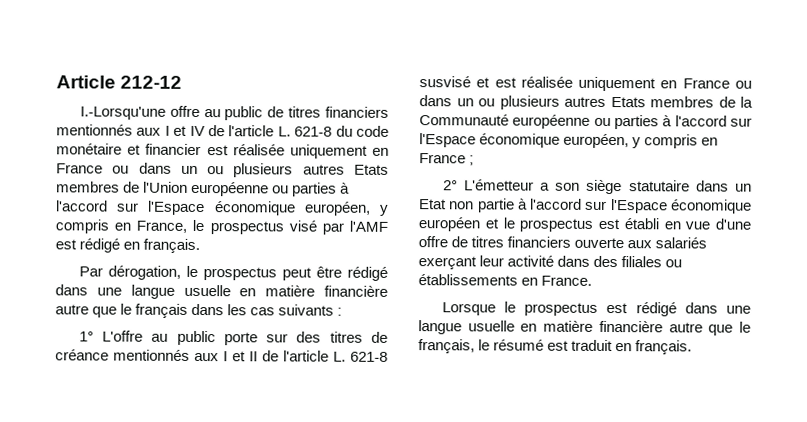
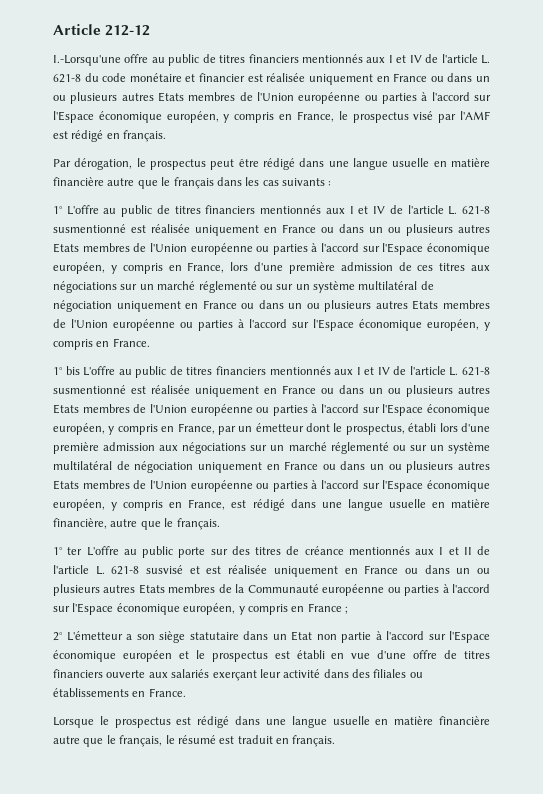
- 1° L'offre au public porte sur des titres de créance mentionnés aux I et II de l'article L. 621-8 susvisé et est réalisée uniquement en France ou dans un ou plusieurs autres Etats membres de la Communauté européenne ou parties à l'accord sur l'Espace économique européen, y compris en France ;
+ 1° L'offre au public de titres financiers mentionnés aux I et IV de l'article L. 621-8 susmentionné est réalisée uniquement en France ou dans un ou plusieurs autres Etats membres de l'Union européenne ou parties à l'accord sur l'Espace économique européen, y compris en France, lors d'une première admission de ces titres aux négociations sur un marché réglementé ou sur un système multilatéral de négociation uniquement en France ou dans un ou plusieurs autres Etats membres de l'Union européenne ou parties à l'accord sur l'Espace économique européen, y compris en France.
+ 1° bis L'offre au public de titres financiers mentionnés aux I et IV de l'article L. 621-8 susmentionné est réalisée uniquement en France ou dans un ou plusieurs autres Etats membres de l'Union européenne ou parties à l'accord sur l'Espace économique européen, y compris en France, par un émetteur dont le prospectus, établi lors d'une première admission aux négociations sur un marché réglementé ou sur un système multilatéral de négociation uniquement en France ou dans un ou plusieurs autres Etats membres de l'Union européenne ou parties à l'accord sur l'Espace économique européen, y compris en France, est rédigé dans une langue usuelle en matière financière, autre que le français.
+ 1° ter L'offre au public porte sur des titres de créance mentionnés aux I et II de l'article L. 621-8 susvisé et est réalisée uniquement en France ou dans un ou plusieurs autres Etats membres de la Communauté européenne ou parties à l'accord sur l'Espace économique européen, y compris en France ;

